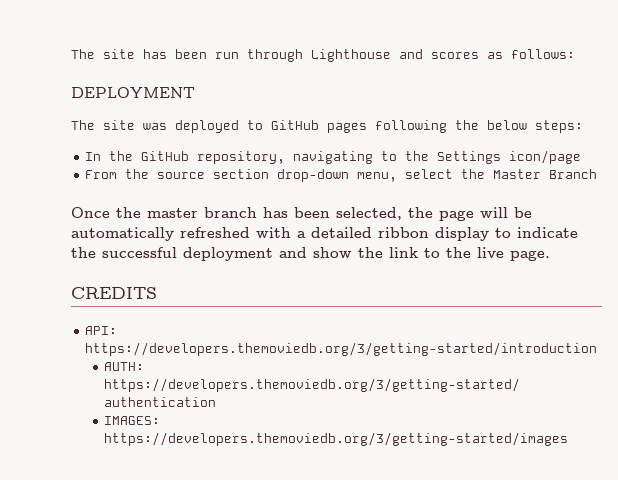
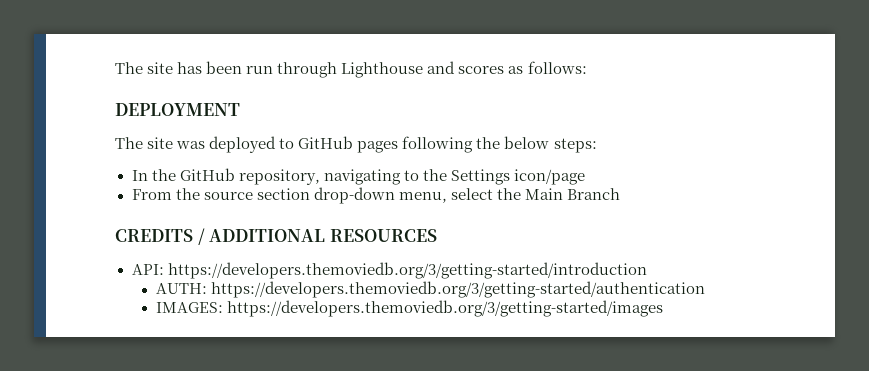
- From the source section drop-down menu, select the Master Branch
+ From the source section drop-down menu, select the Main Branch
- Once the master branch has been selected, the page will be automatically refreshed with a detailed ribbon display to indicate the successful deployment and show the link to the live page.
- CREDITS
+ CREDITS / ADDITIONAL RESOURCES

